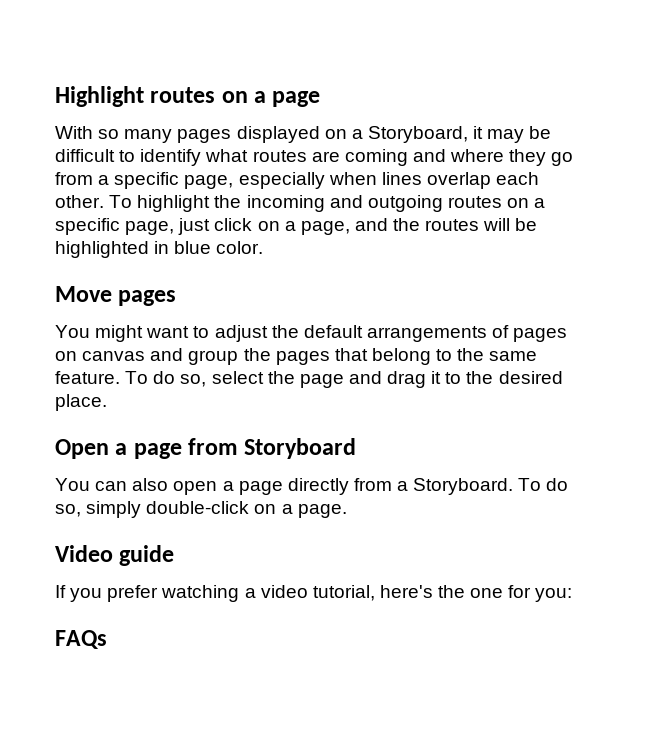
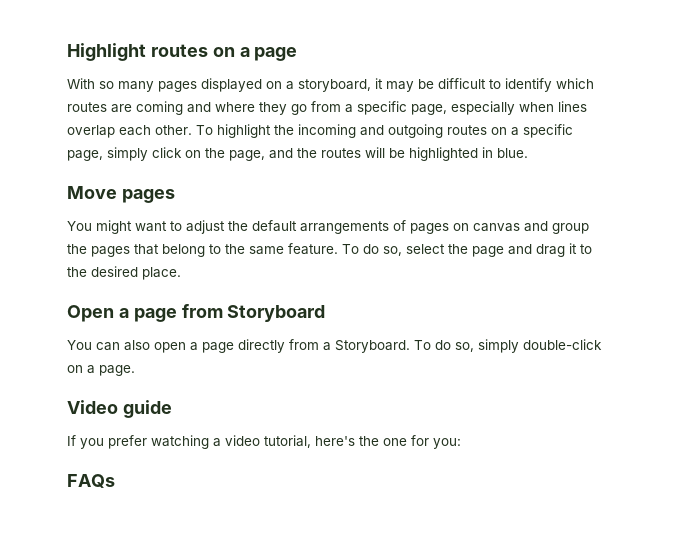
- With so many pages displayed on a Storyboard, it may be difficult to identify what routes are coming and where they go from a specific page, especially when lines overlap each other.
+ With so many pages displayed on a storyboard, it may be difficult to identify which routes are coming and where they go from a specific page, especially when lines overlap each other.
- To highlight the incoming and outgoing routes on a specific page, just click on a page, and the routes will be highlighted in blue color.
+ To highlight the incoming and outgoing routes on a specific page, simply click on the page, and the routes will be highlighted in blue.

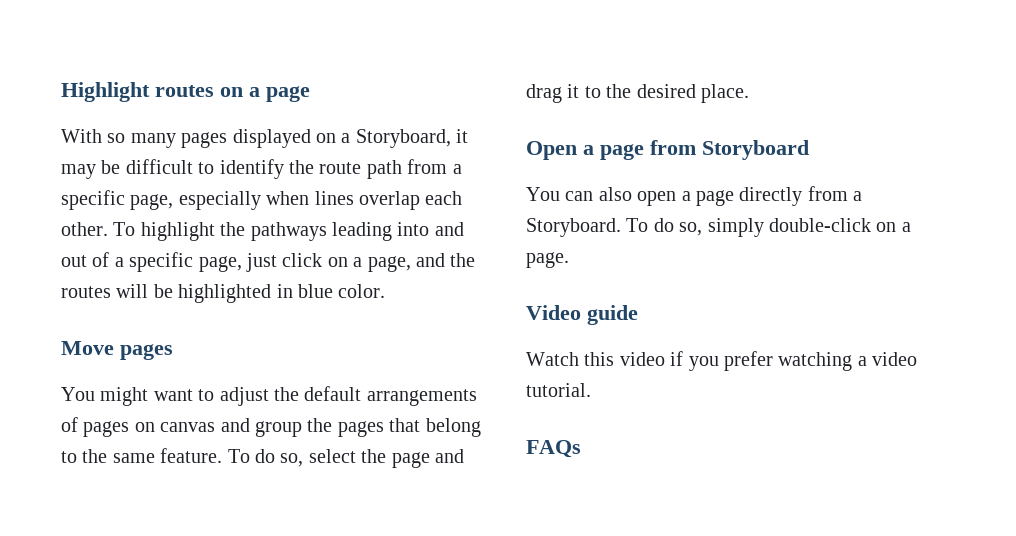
- With so many pages displayed on a storyboard, it may be difficult to identify which routes are coming and where they go from a specific page, especially when lines overlap each other.
+ With so many pages displayed on a Storyboard, it may be difficult to identify the route path from a specific page, especially when lines overlap each other.
- To highlight the incoming and outgoing routes on a specific page, simply click on the page, and the routes will be highlighted in blue.
+ To highlight the pathways leading into and out of a specific page, just click on a page, and the routes will be highlighted in blue color.
- If you prefer watching a video tutorial, here's the one for you:
+ Watch this video if you prefer watching a video tutorial.

